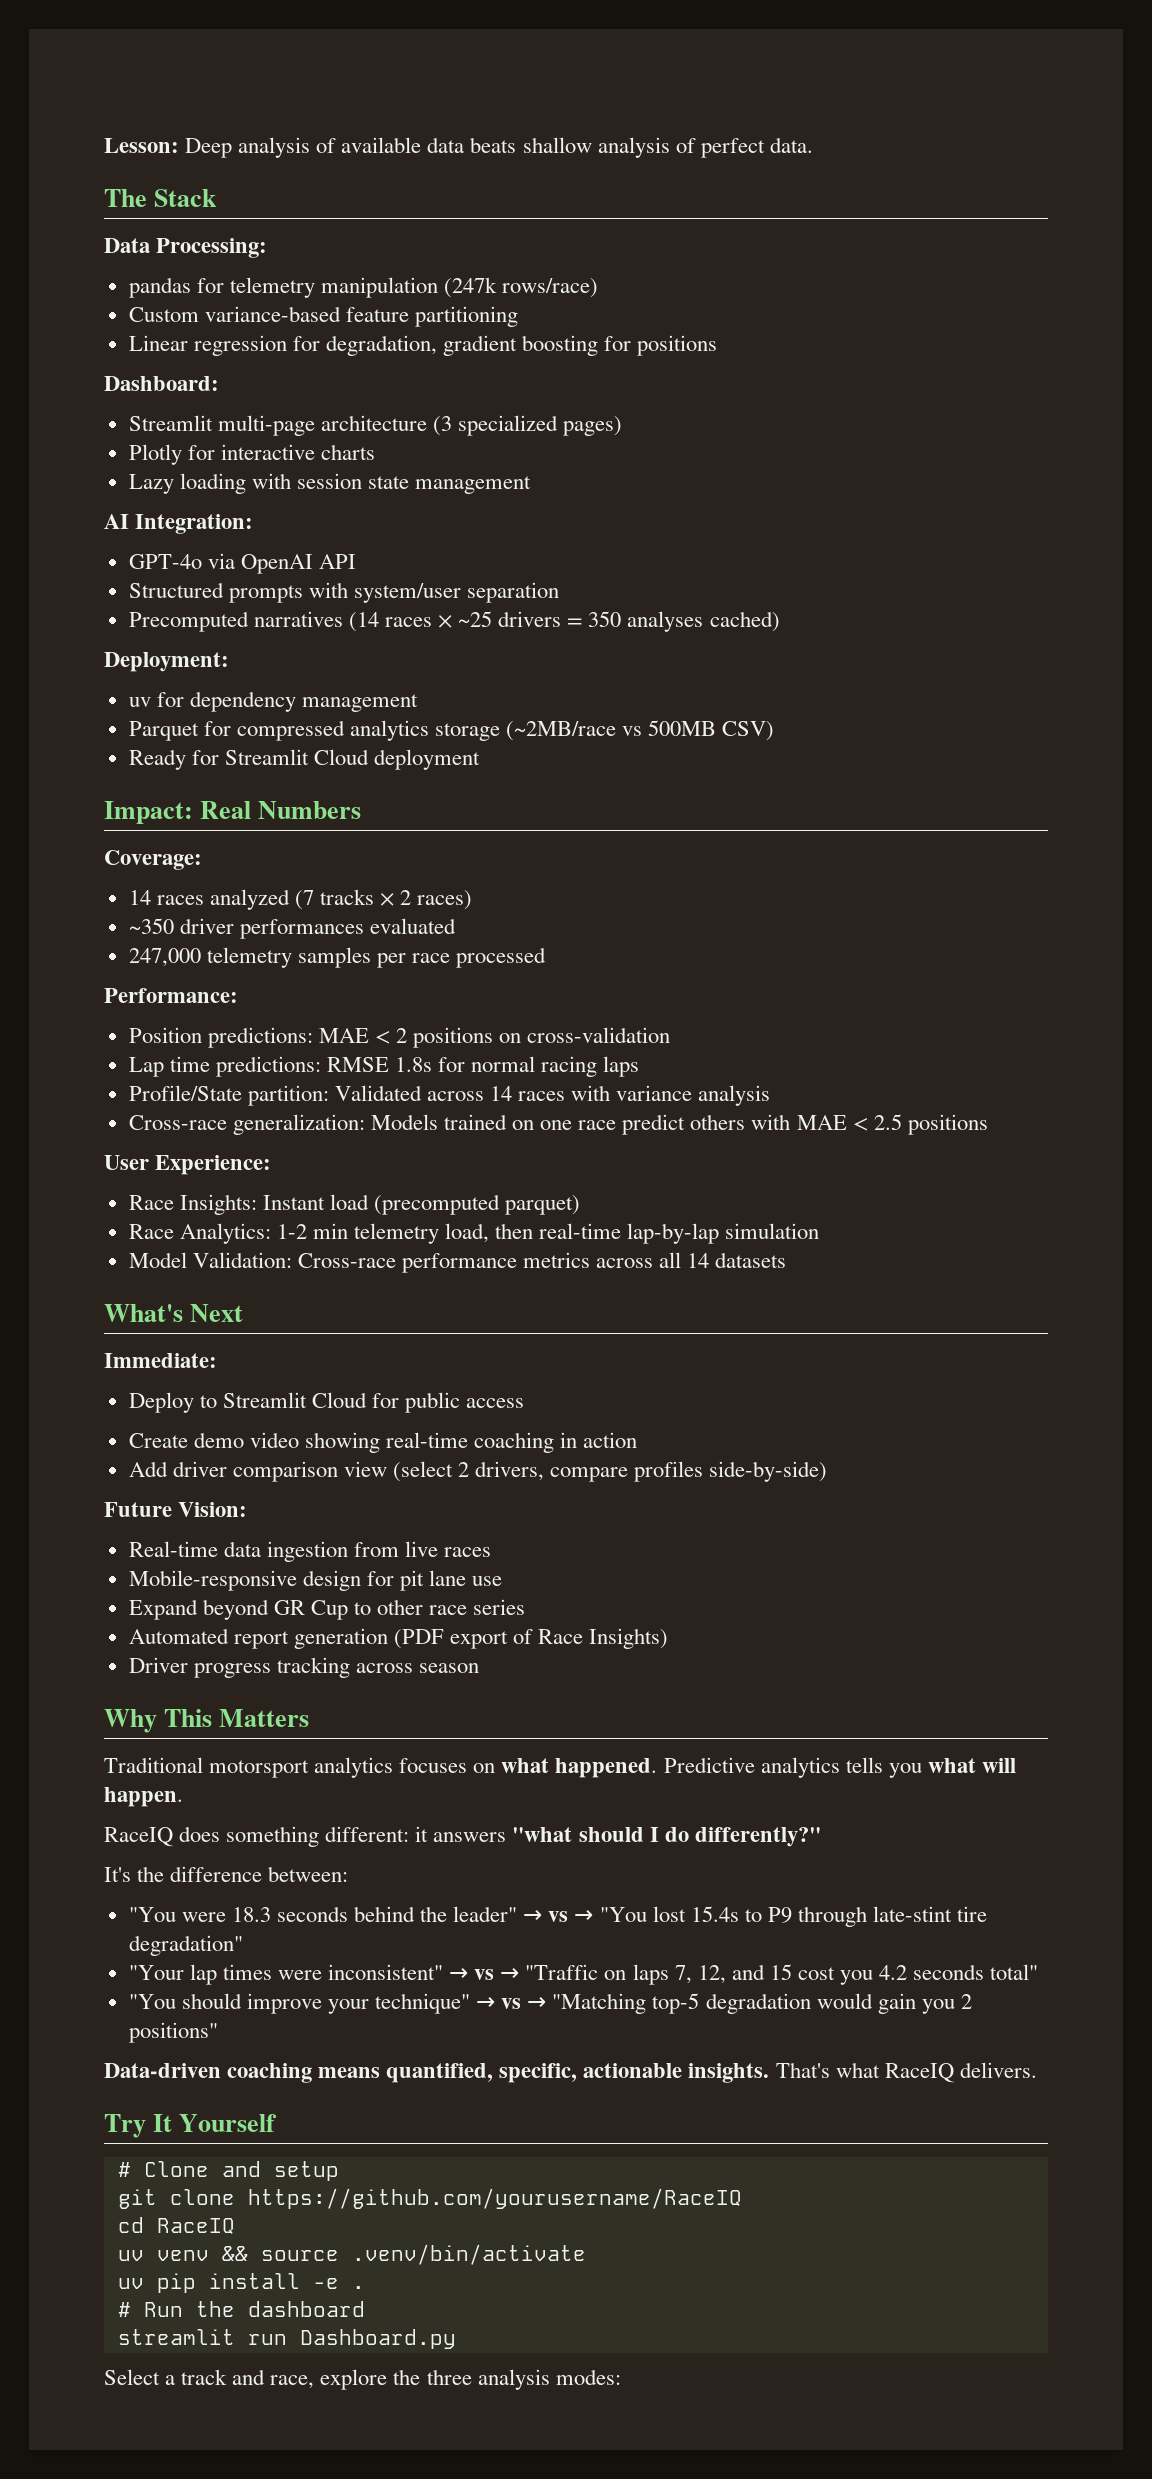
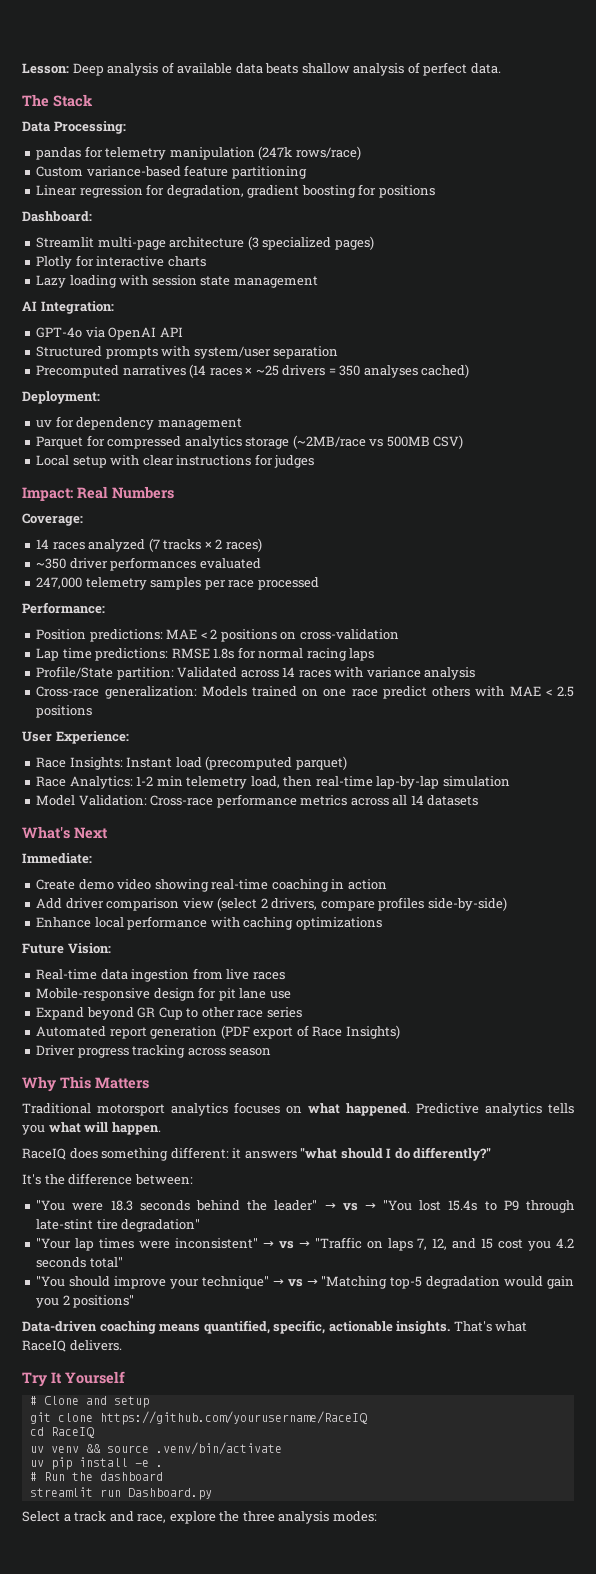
- Ready for Streamlit Cloud deployment
+ Local setup with clear instructions for judges
- Deploy to Streamlit Cloud for public access
+ Enhance local performance with caching optimizations

